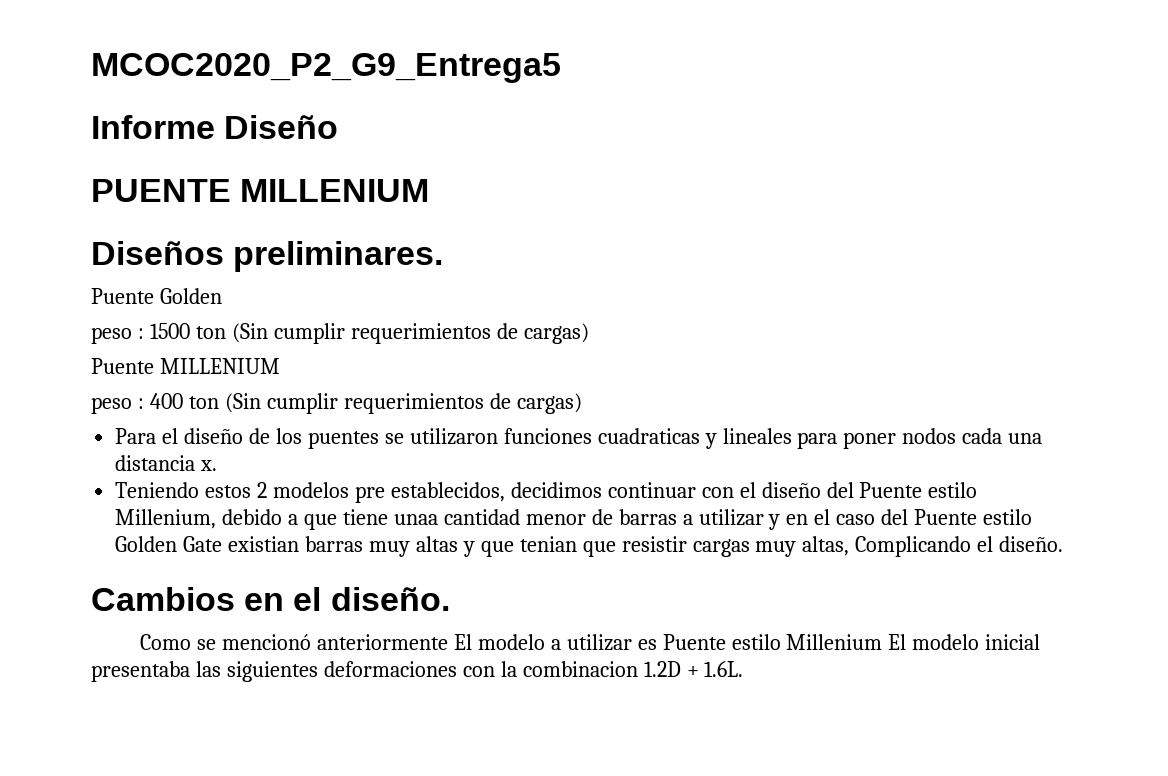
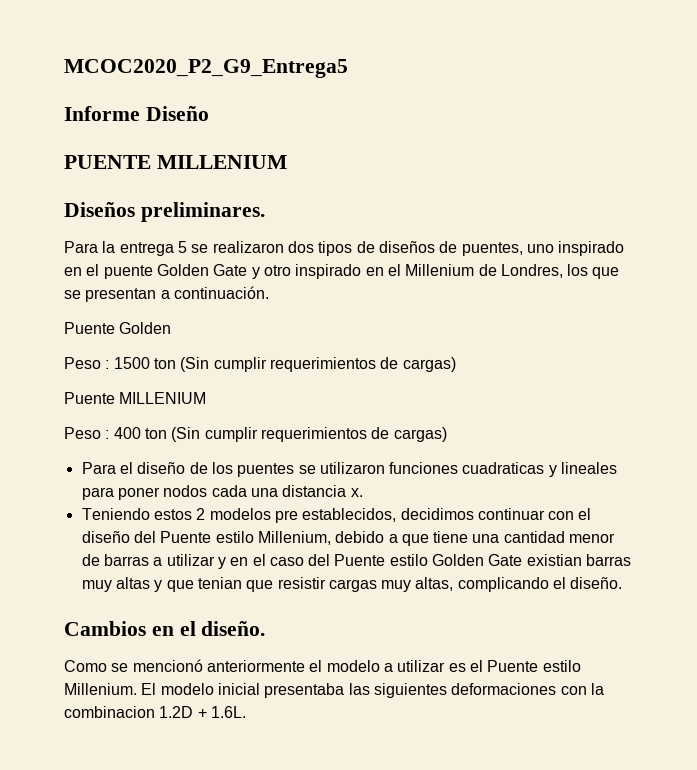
+ Para la entrega 5 se realizaron dos tipos de diseños de puentes, uno inspirado en el puente Golden Gate y otro inspirado en el Millenium de Londres, los que se presentan a continuación.
- peso : 1500 ton (Sin cumplir requerimientos de cargas)
+ Peso : 1500 ton (Sin cumplir requerimientos de cargas)
- peso : 400 ton (Sin cumplir requerimientos de cargas)
+ Peso : 400 ton (Sin cumplir requerimientos de cargas)
- Teniendo estos 2 modelos pre establecidos, decidimos continuar con el diseño del Puente estilo Millenium, debido a que tiene unaa cantidad menor de barras a utilizar y en el caso del Puente estilo Golden Gate existian barras muy altas y que tenian que resistir cargas muy altas, Complicando el diseño.
+ Teniendo estos 2 modelos pre establecidos, decidimos continuar con el diseño del Puente estilo Millenium, debido a que tiene una cantidad menor de barras a utilizar y en el caso del Puente estilo Golden Gate existian barras muy altas y que tenian que resistir cargas muy altas, complicando el diseño.
- Como se mencionó anteriormente El modelo a utilizar es Puente estilo Millenium El modelo inicial presentaba las siguientes deformaciones con la combinacion 1.2D + 1.6L.
+ Como se mencionó anteriormente el modelo a utilizar es el Puente estilo Millenium. El modelo inicial presentaba las siguientes deformaciones con la combinacion 1.2D + 1.6L.

